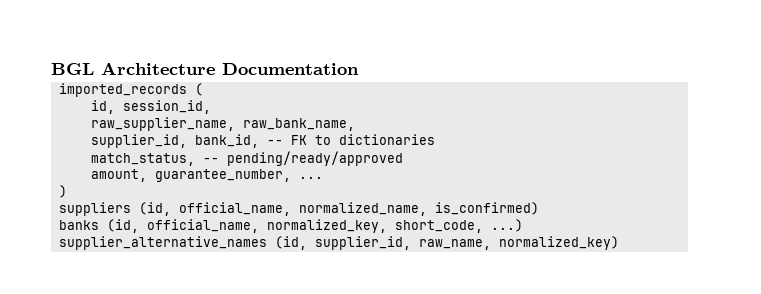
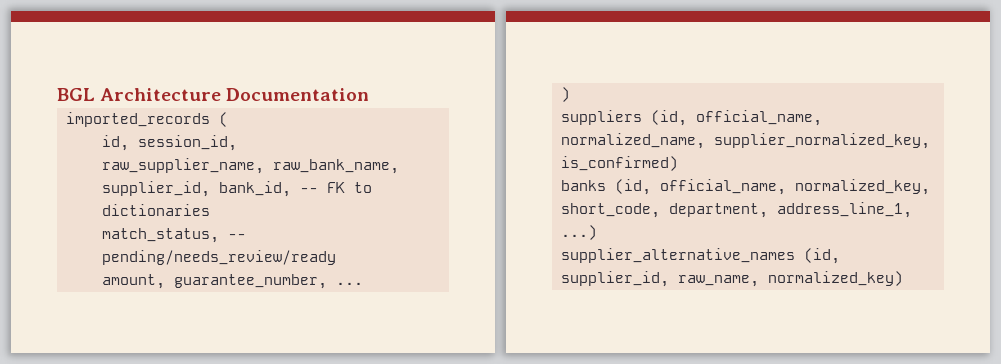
- match_status, -- pending/ready/approved
+ match_status, -- pending/needs_review/ready
- suppliers (id, official_name, normalized_name, is_confirmed)
+ suppliers (id, official_name, normalized_name, supplier_normalized_key, is_confirmed)
- banks (id, official_name, normalized_key, short_code, ...)
+ banks (id, official_name, normalized_key, short_code, department, address_line_1, ...)

